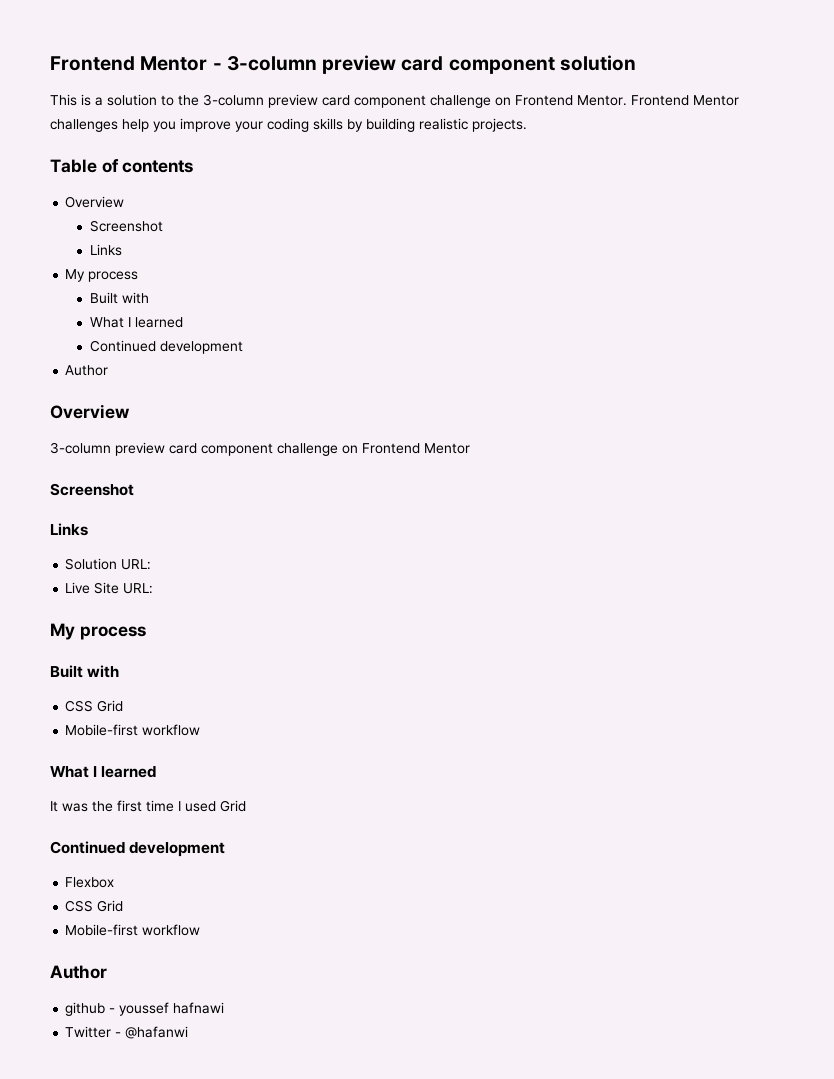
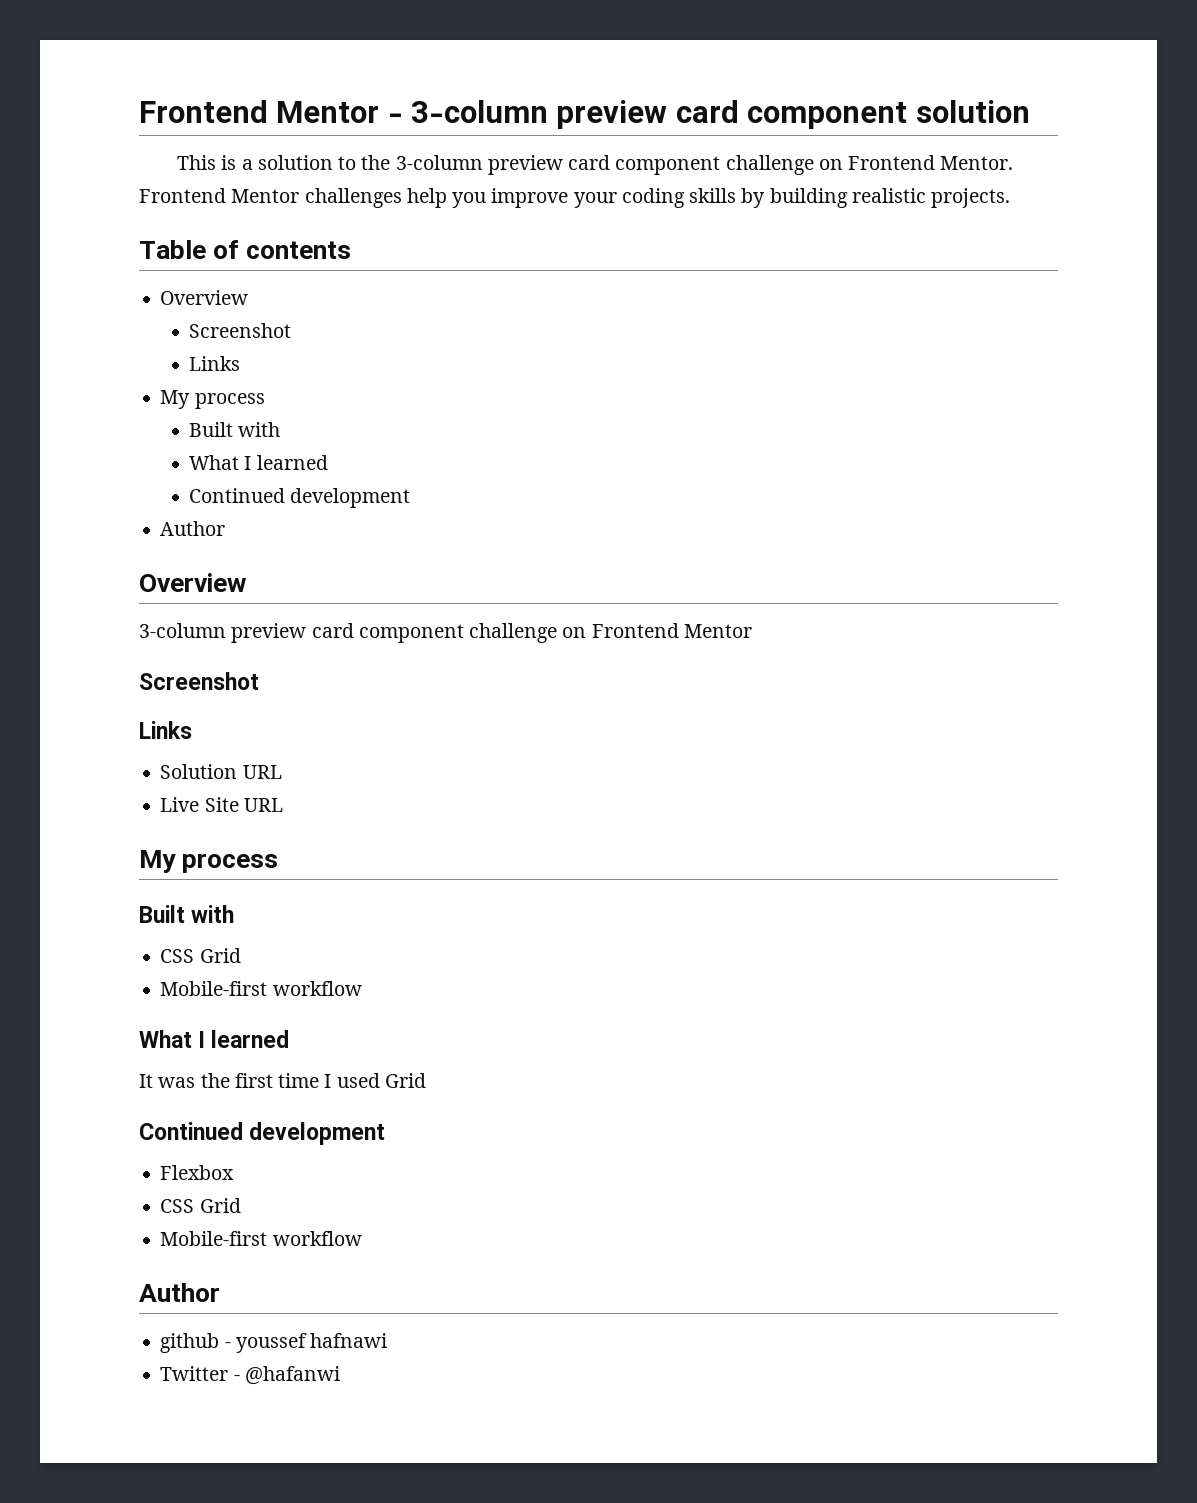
- Solution URL:
+ Solution URL
- Live Site URL:
+ Live Site URL

